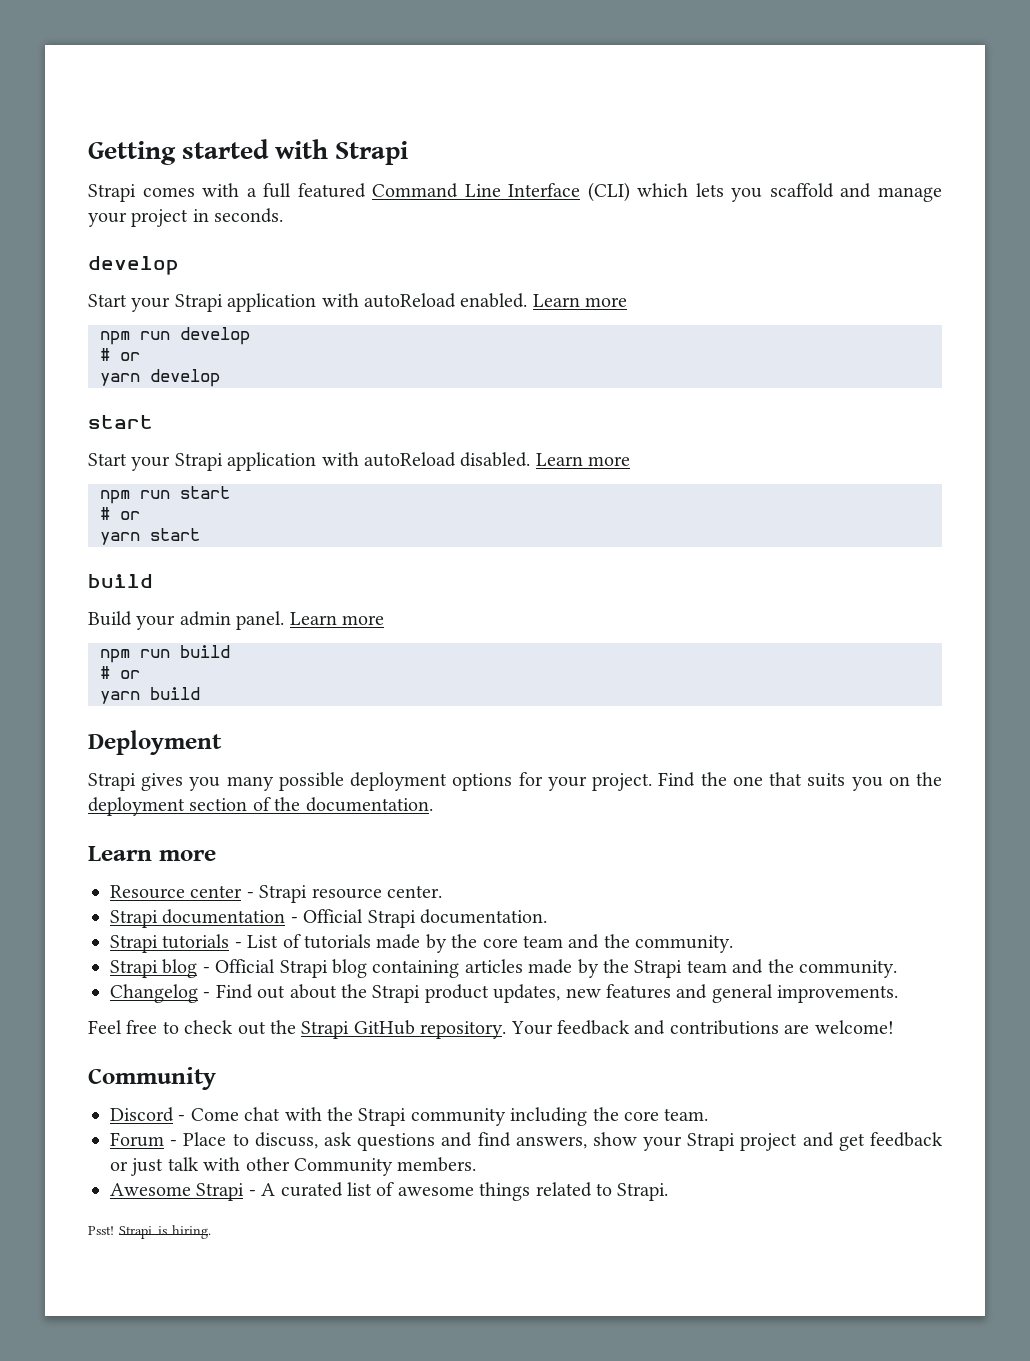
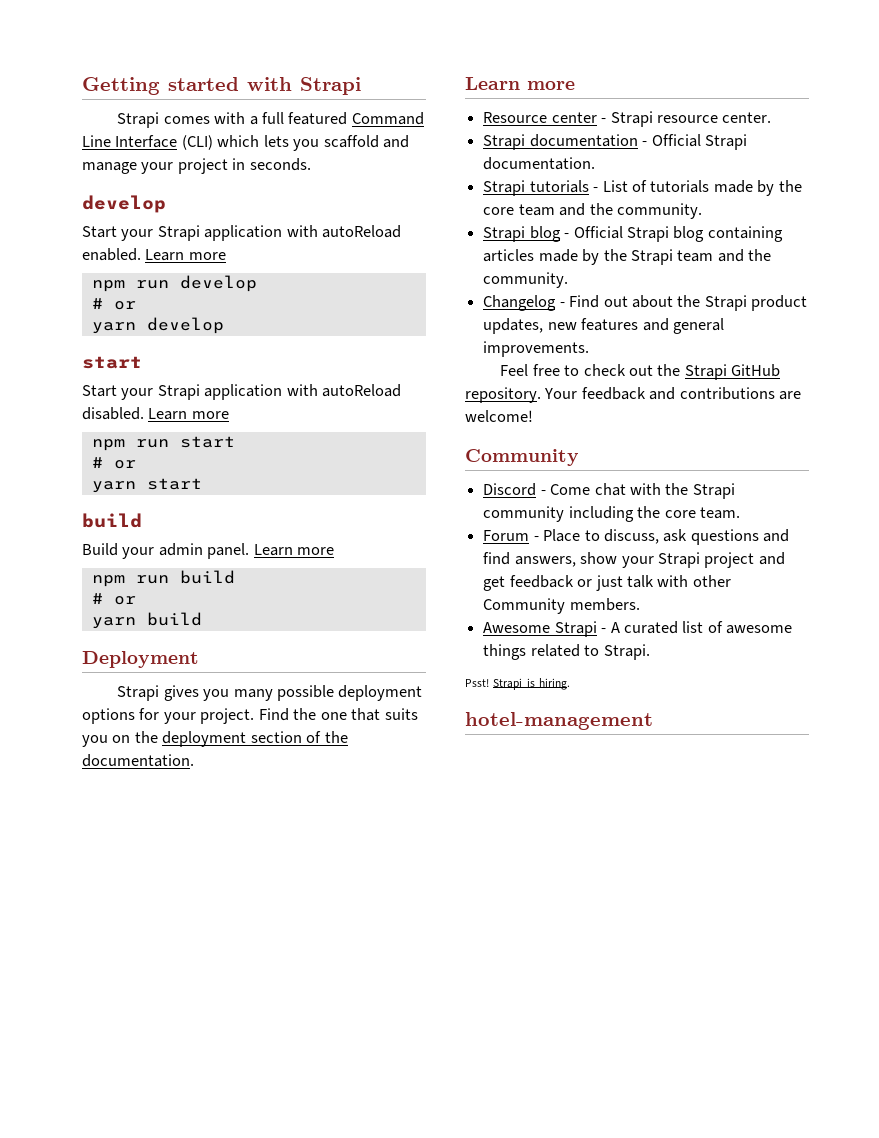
+ hotel-management

